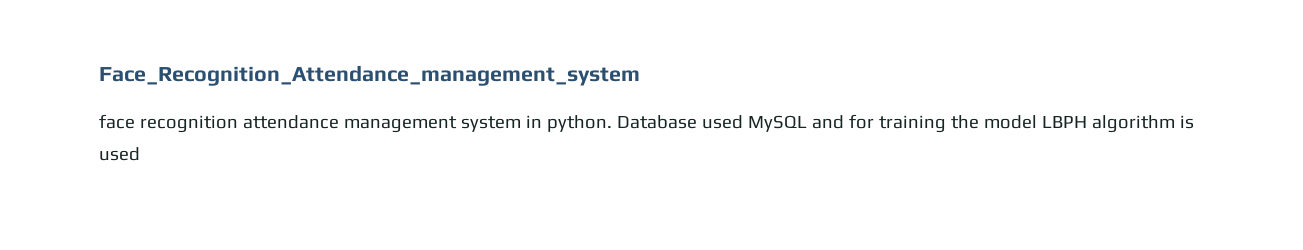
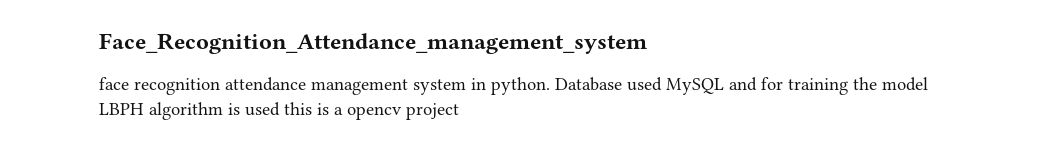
- Database used MySQL and for training the model LBPH algorithm is used
+ Database used MySQL and for training the model LBPH algorithm is used this is a opencv project

